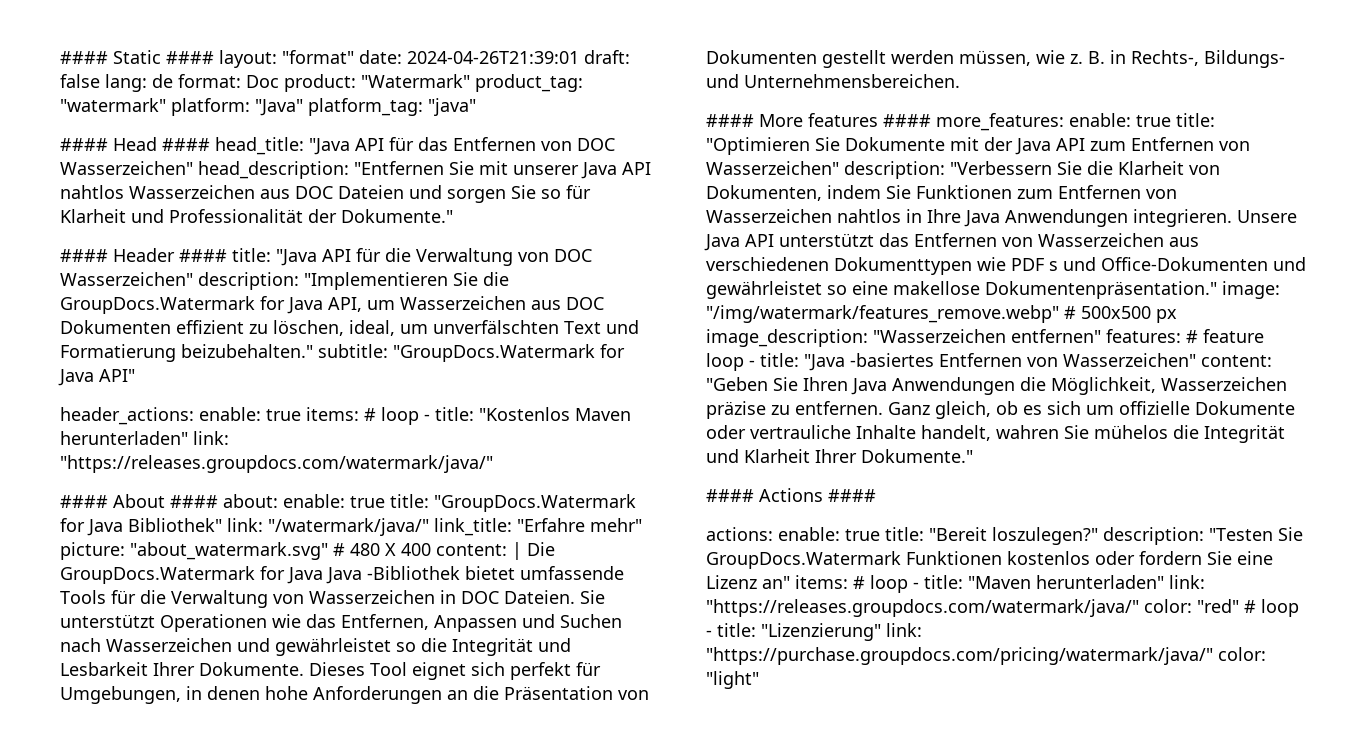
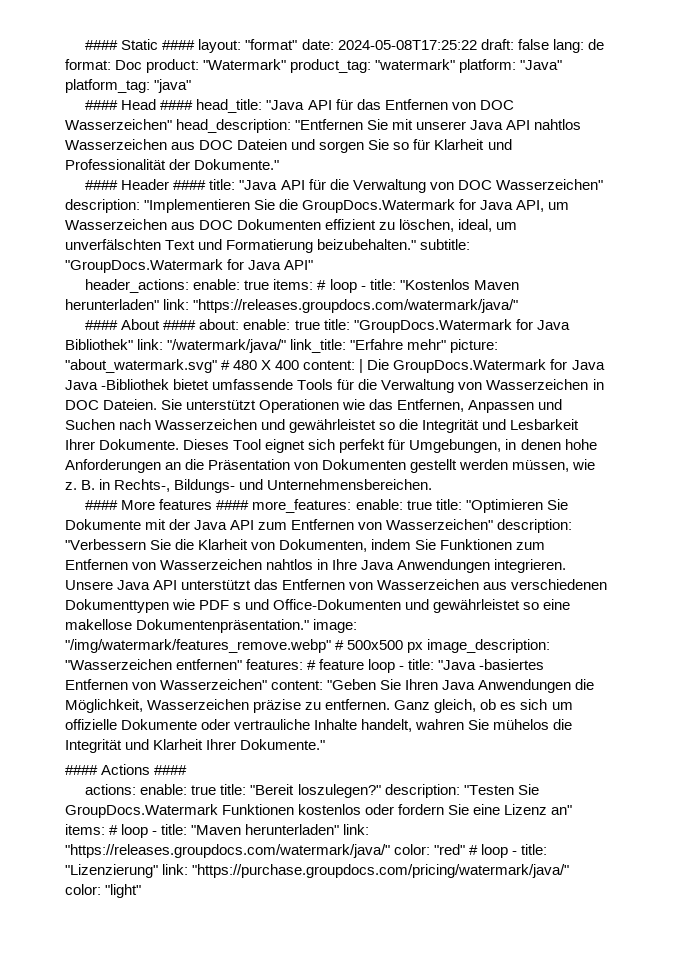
- #### Static #### layout: "format" date: 2024-04-26T21:39:01 draft: false lang: de format: Doc product: "Watermark" product_tag: "watermark" platform: "Java" platform_tag: "java"
+ #### Static #### layout: "format" date: 2024-05-08T17:25:22 draft: false lang: de format: Doc product: "Watermark" product_tag: "watermark" platform: "Java" platform_tag: "java"

